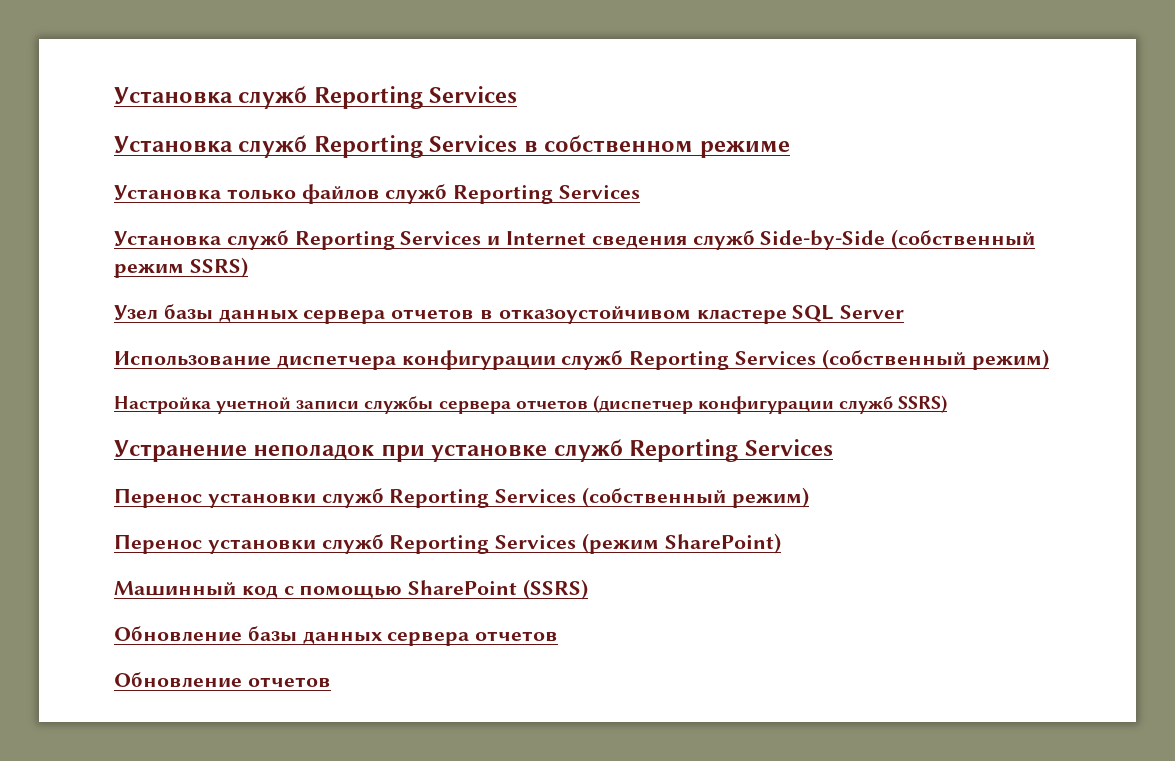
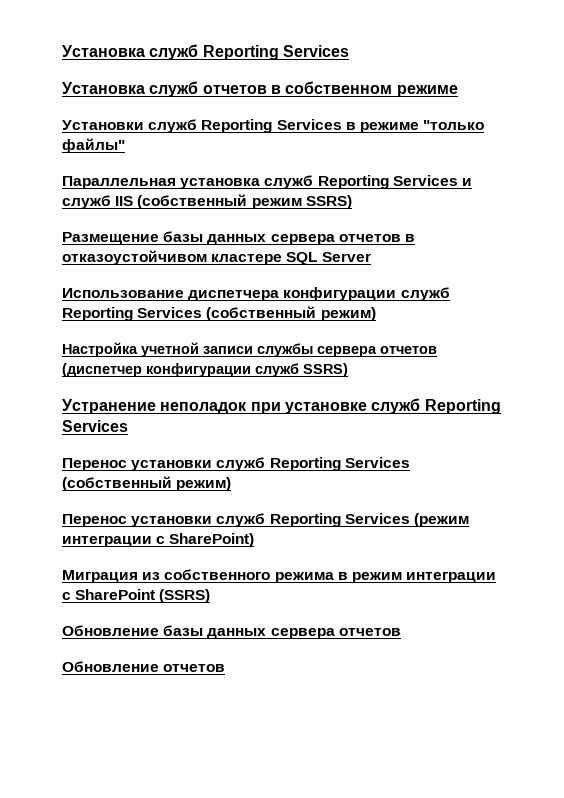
- Установка служб Reporting Services в собственном режиме
+ Установка служб отчетов в собственном режиме
- Установка только файлов служб Reporting Services
- Установка служб Reporting Services и Internet сведения служб Side-by-Side (собственный режим SSRS)
+ Установки служб Reporting Services в режиме "только файлы"
+ Параллельная установка служб Reporting Services и служб IIS (собственный режим SSRS)
- Узел базы данных сервера отчетов в отказоустойчивом кластере SQL Server
+ Размещение базы данных сервера отчетов в отказоустойчивом кластере SQL Server
- Перенос установки служб Reporting Services (режим SharePoint)
+ Перенос установки служб Reporting Services (режим интеграции с SharePoint)
- Машинный код с помощью SharePoint (SSRS)
+ Миграция из собственного режима в режим интеграции с SharePoint (SSRS)

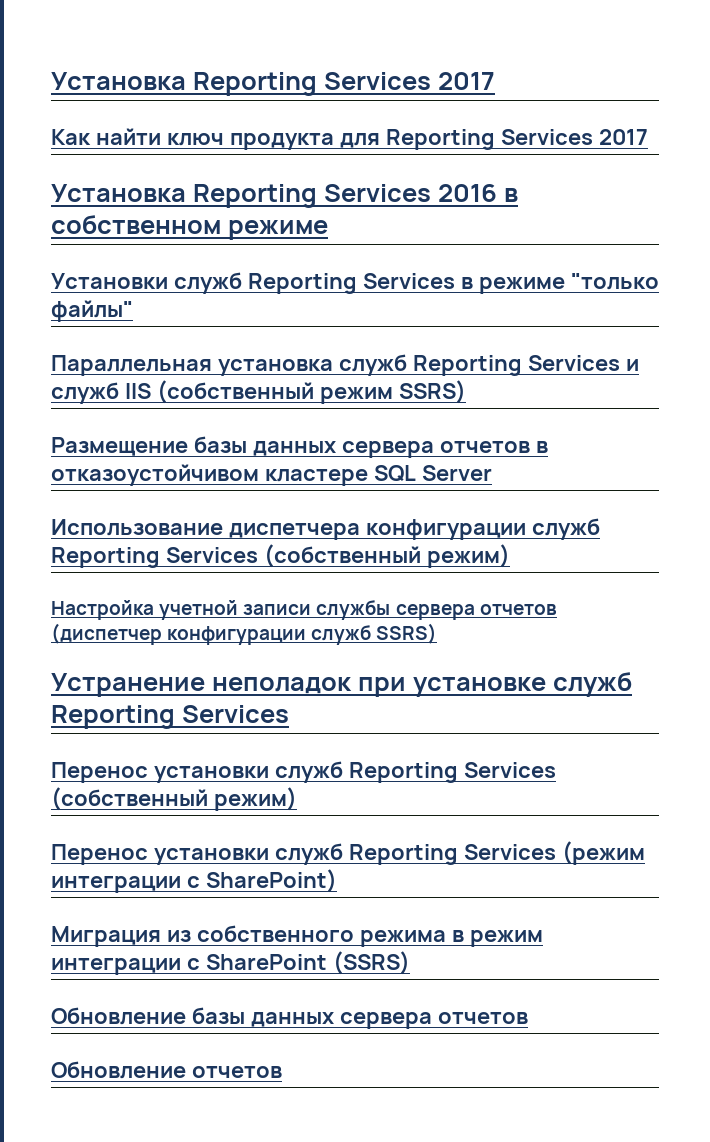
- Установка служб Reporting Services
- Установка служб отчетов в собственном режиме
+ Установка Reporting Services 2017
+ Как найти ключ продукта для Reporting Services 2017
+ Установка Reporting Services 2016 в собственном режиме

